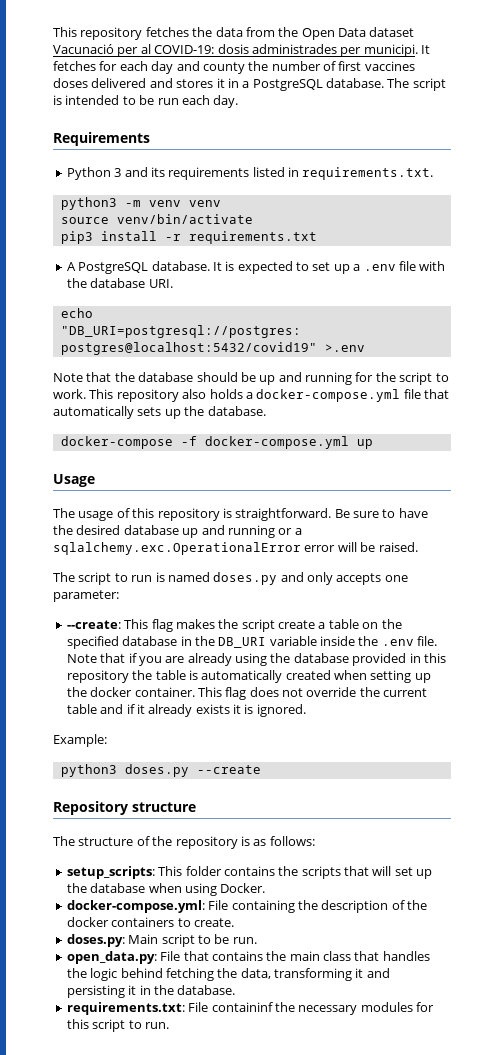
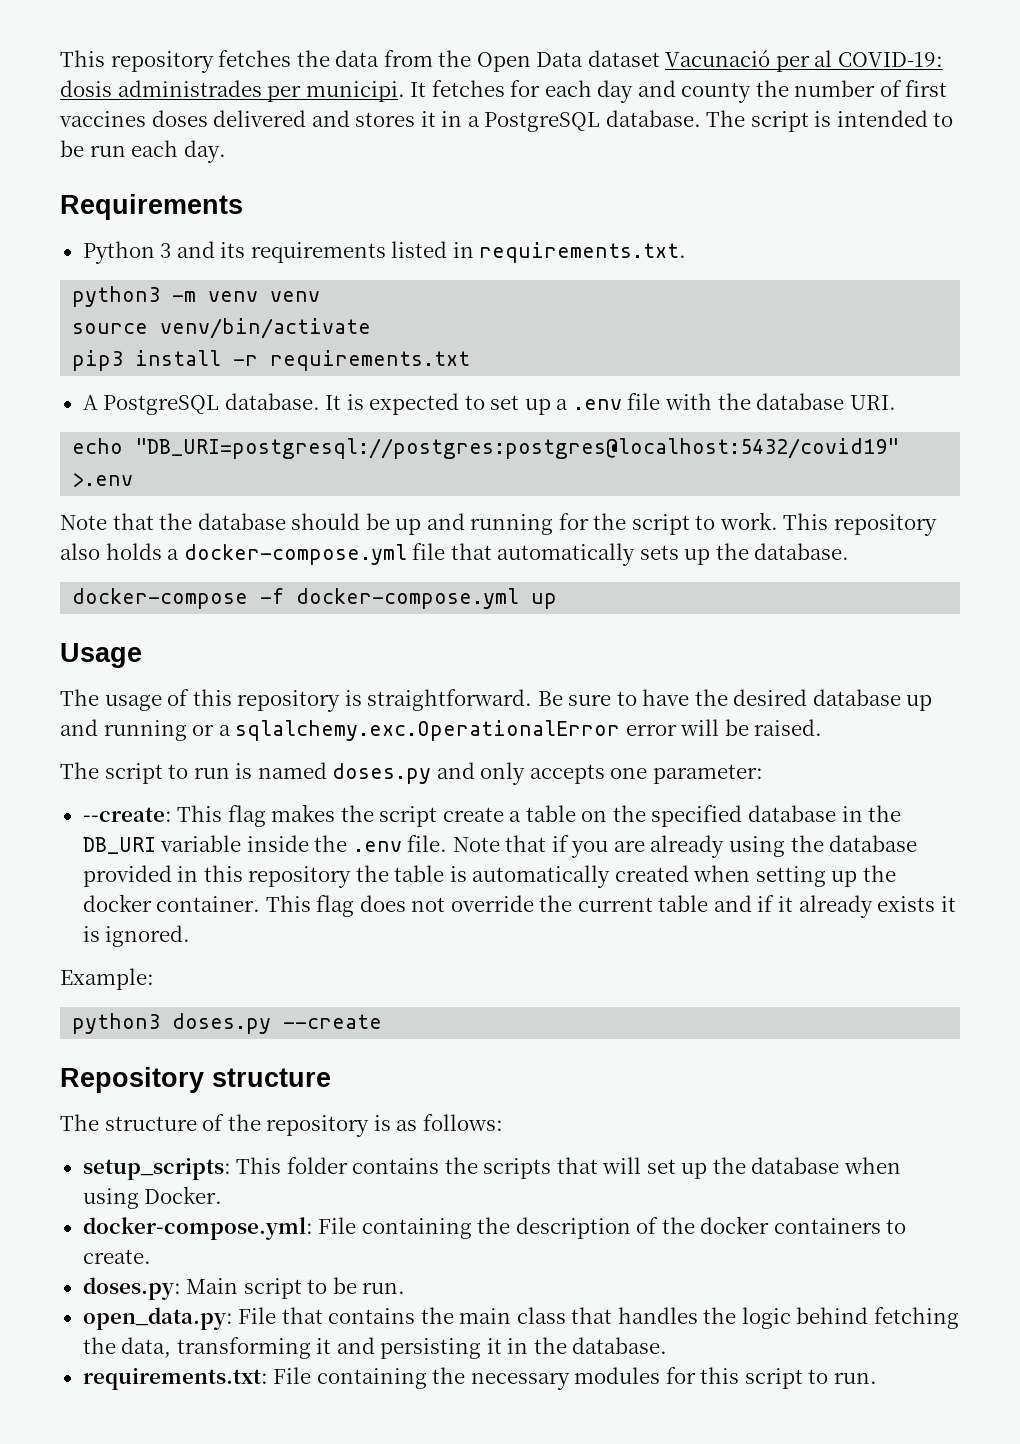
- requirements.txt: File containinf the necessary modules for this script to run.
+ requirements.txt: File containing the necessary modules for this script to run.

